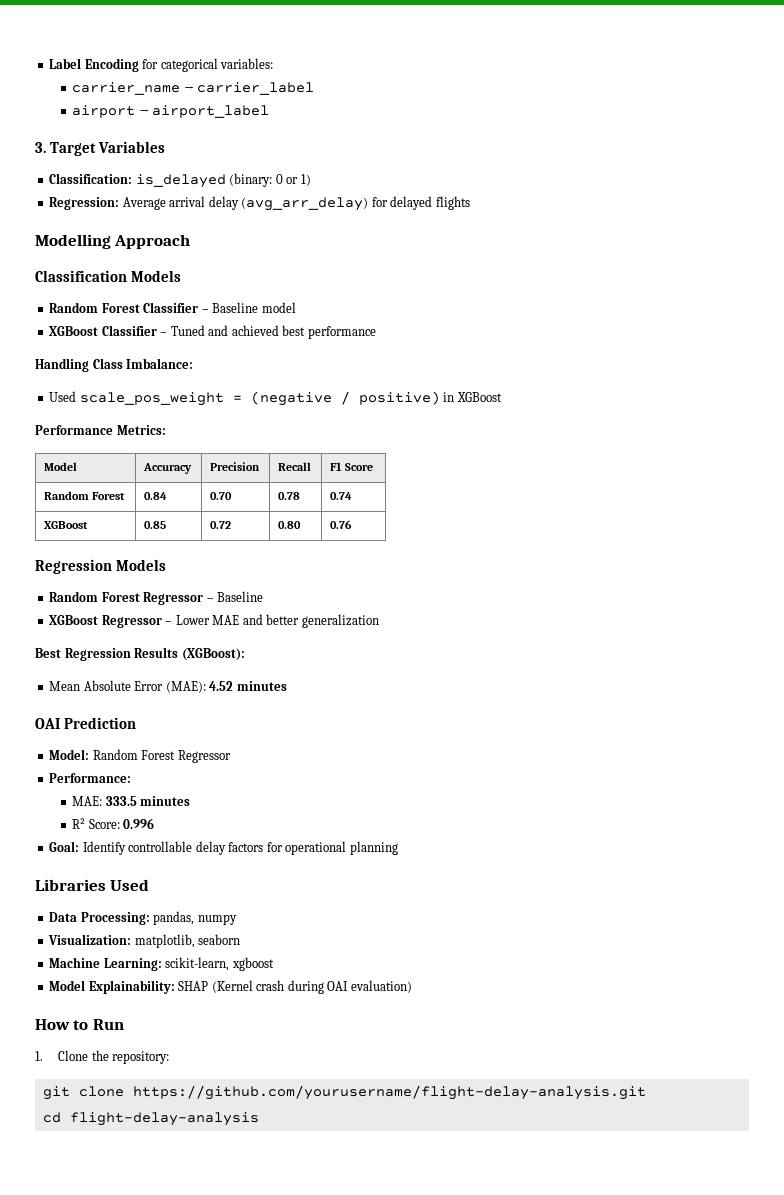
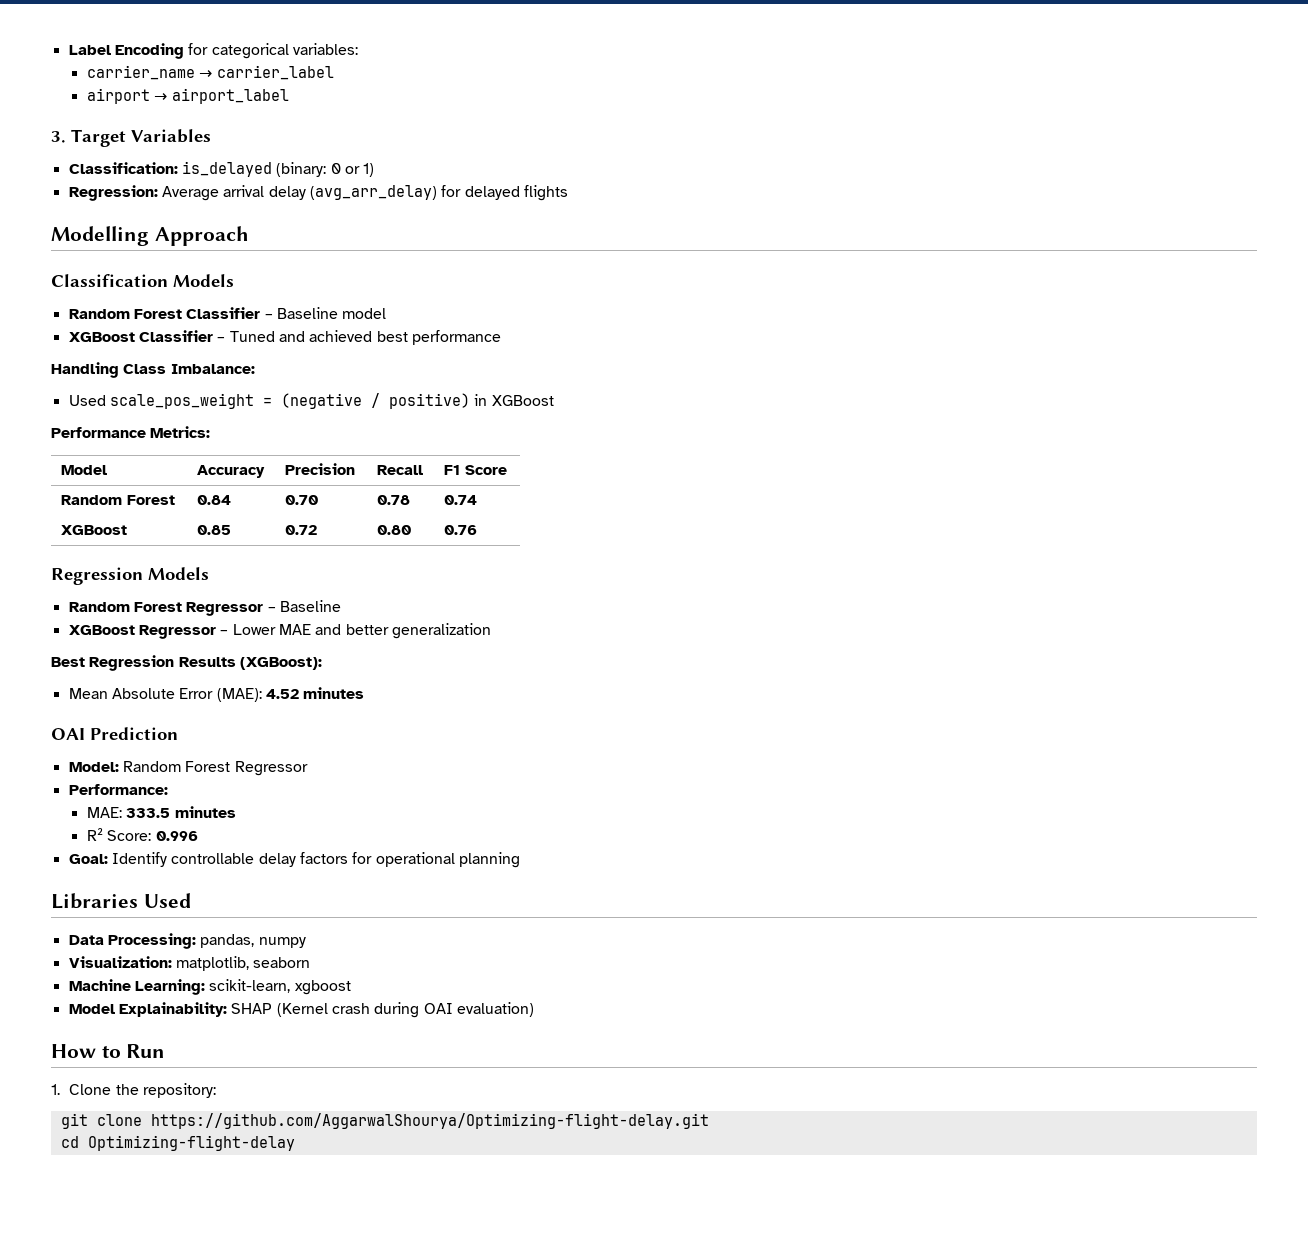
- git clone https://github.com/yourusername/flight-delay-analysis.git
+ git clone https://github.com/AggarwalShourya/Optimizing-flight-delay.git
- cd flight-delay-analysis
+ cd Optimizing-flight-delay

